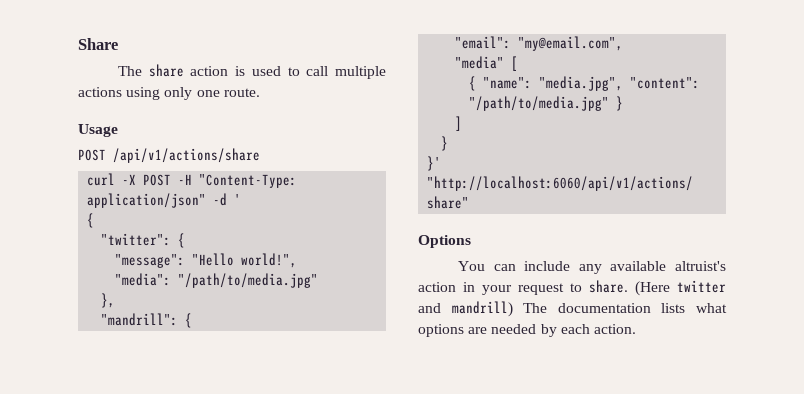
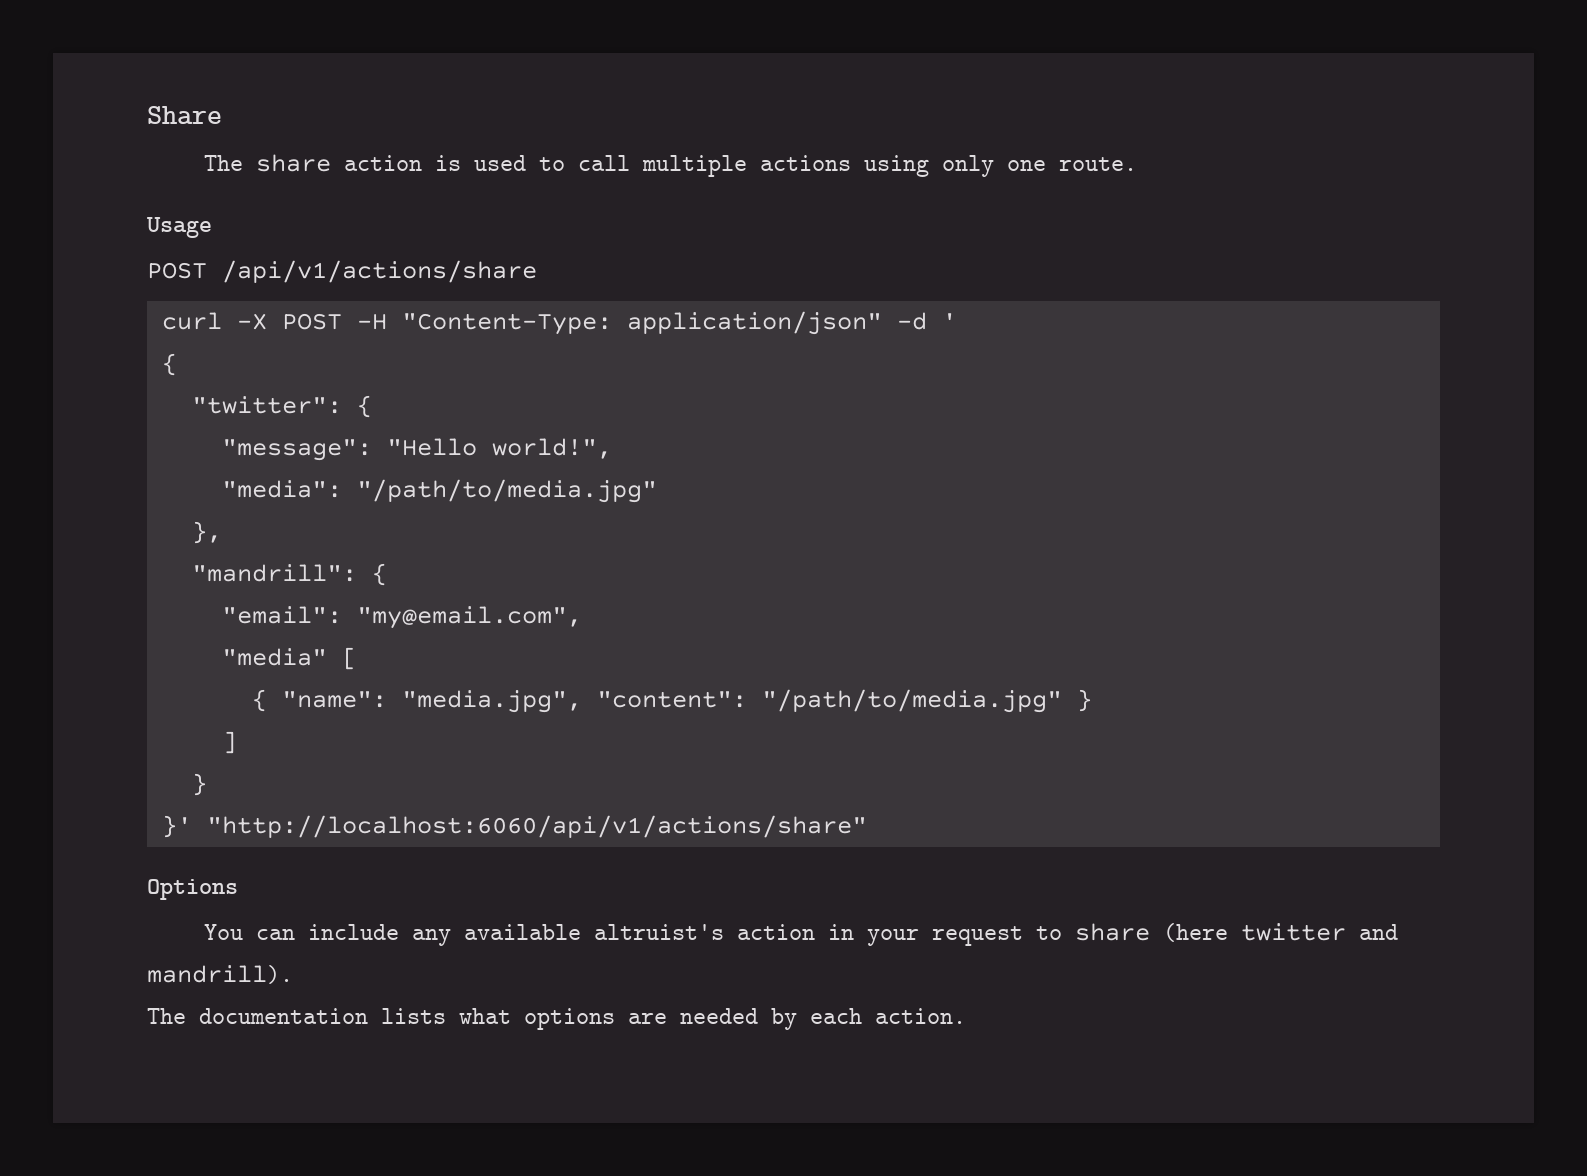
- You can include any available altruist's action in your request to share. (Here twitter and mandrill) The documentation lists what options are needed by each action.
+ You can include any available altruist's action in your request to share (here twitter and mandrill).
+ The documentation lists what options are needed by each action.

